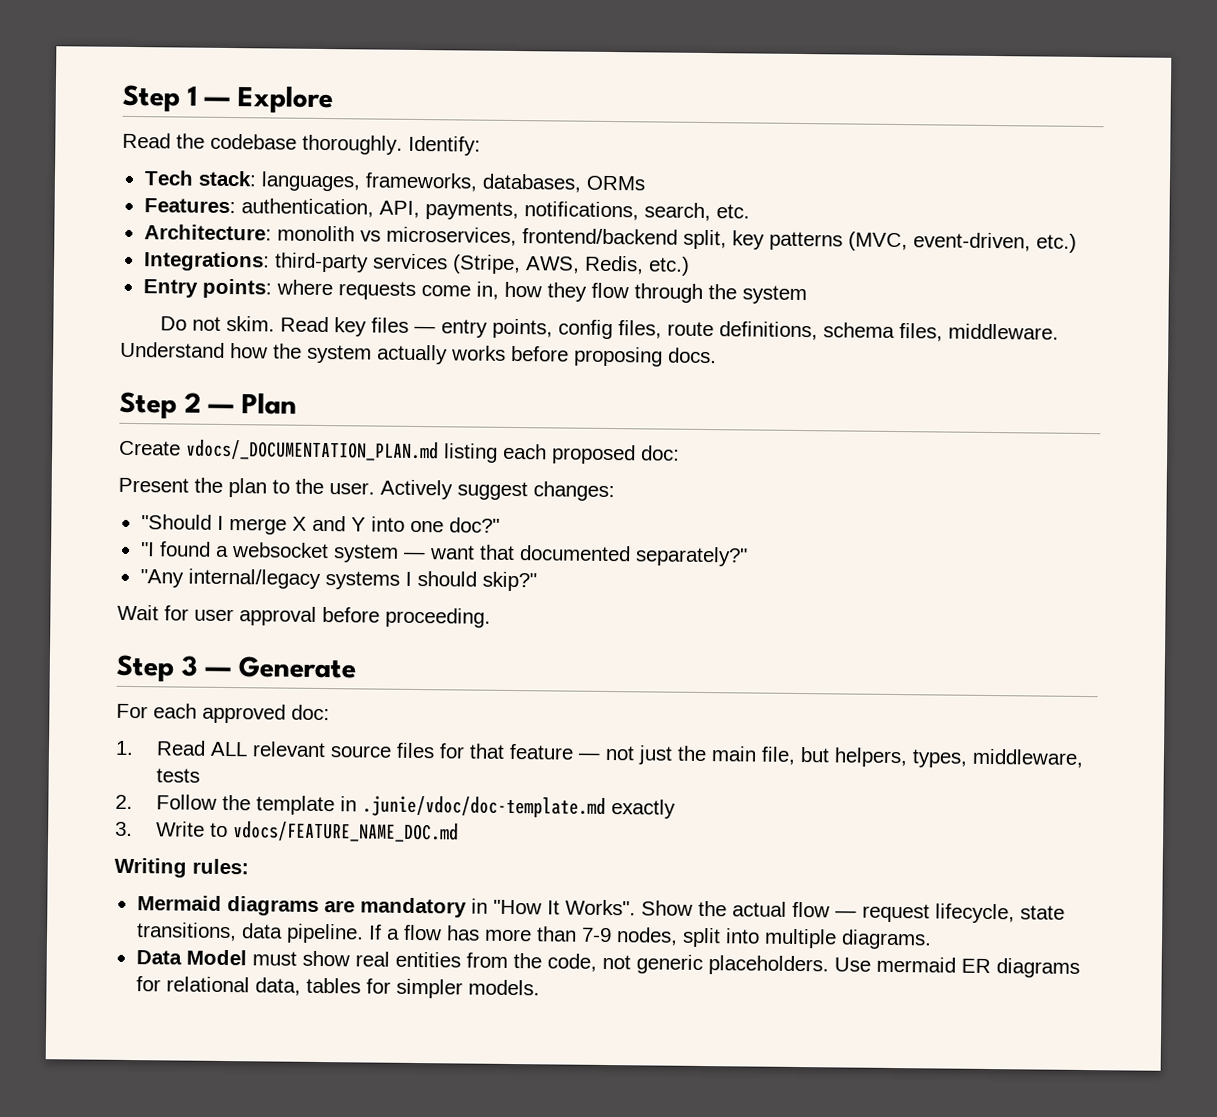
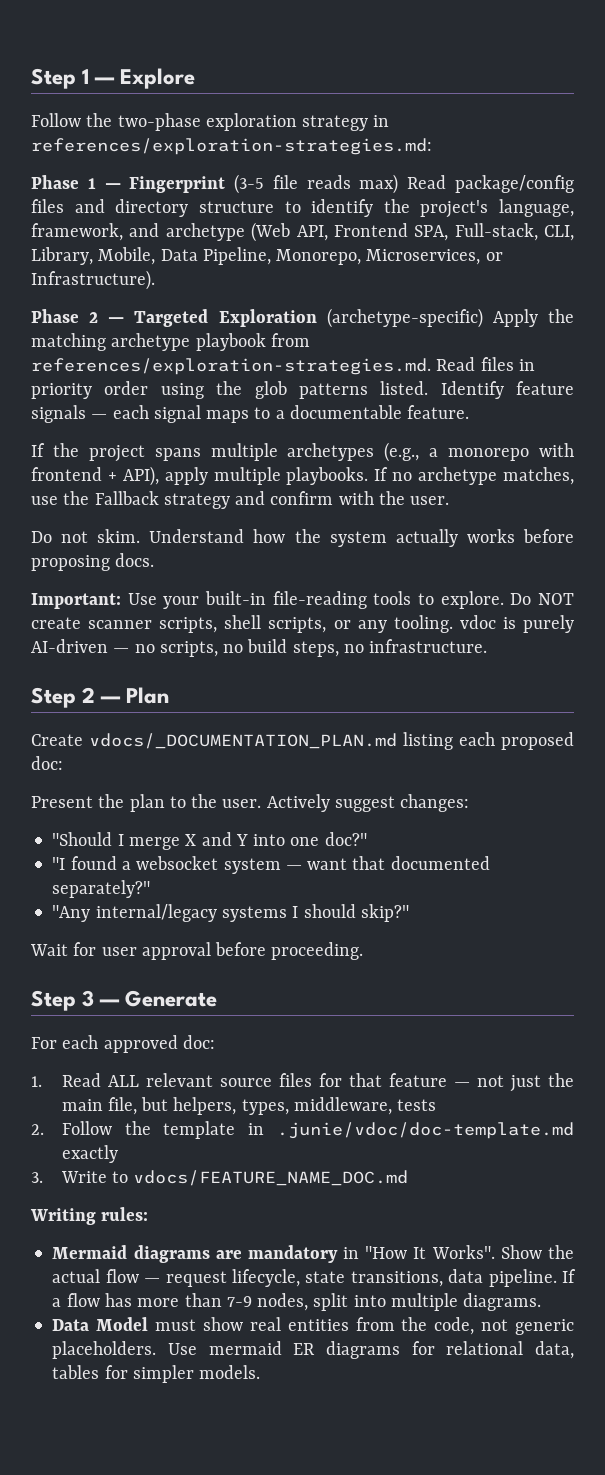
- Read the codebase thoroughly. Identify:
- Tech stack: languages, frameworks, databases, ORMs
- Features: authentication, API, payments, notifications, search, etc.
- Architecture: monolith vs microservices, frontend/backend split, key patterns (MVC, event-driven, etc.)
- Integrations: third-party services (Stripe, AWS, Redis, etc.)
- Entry points: where requests come in, how they flow through the system
- Do not skim. Read key files — entry points, config files, route definitions, schema files, middleware.
+ Follow the two-phase exploration strategy in references/exploration-strategies.md:
+ Phase 1 — Fingerprint (3-5 file reads max) Read package/config files and directory structure to identify the project's language, framework, and archetype (Web API, Frontend SPA, Full-stack, CLI, Library, Mobile, Data Pipeline, Monorepo, Microservices, or Infrastructure).
+ Phase 2 — Targeted Exploration (archetype-specific) Apply the matching archetype playbook from references/exploration-strategies.md. Read files in priority order using the glob patterns listed. Identify feature signals — each signal maps to a documentable feature.
+ If the project spans multiple archetypes (e.g., a monorepo with frontend + API), apply multiple playbooks. If no archetype matches, use the Fallback strategy and confirm with the user.
+ Do not skim.
+ Important: Use your built-in file-reading tools to explore. Do NOT create scanner scripts, shell scripts, or any tooling. vdoc is purely AI-driven — no scripts, no build steps, no infrastructure.

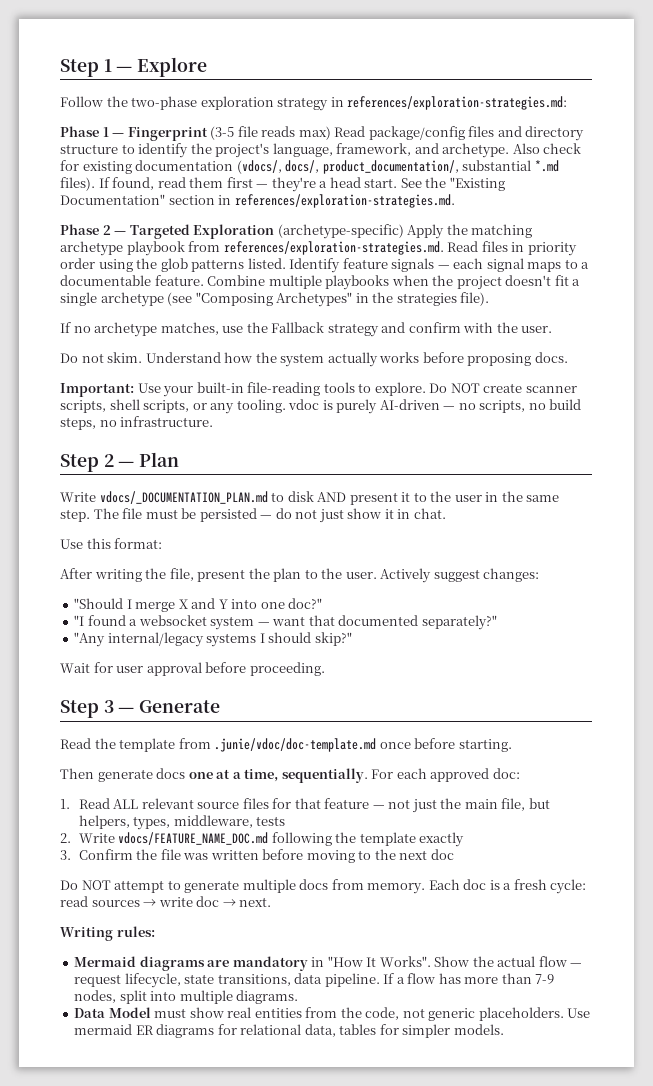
- Phase 1 — Fingerprint (3-5 file reads max) Read package/config files and directory structure to identify the project's language, framework, and archetype (Web API, Frontend SPA, Full-stack, CLI, Library, Mobile, Data Pipeline, Monorepo, Microservices, or Infrastructure).
+ Phase 1 — Fingerprint (3-5 file reads max) Read package/config files and directory structure to identify the project's language, framework, and archetype. Also check for existing documentation (vdocs/, docs/, product_documentation/, substantial *.md files). If found, read them first — they're a head start. See the "Existing Documentation" section in references/exploration-strategies.md.
- Identify feature signals — each signal maps to a documentable feature.
- If the project spans multiple archetypes (e.g., a monorepo with frontend + API), apply multiple playbooks. If no archetype matches, use the Fallback strategy and confirm with the user.
+ Identify feature signals — each signal maps to a documentable feature. Combine multiple playbooks when the project doesn't fit a single archetype (see "Composing Archetypes" in the strategies file).
+ If no archetype matches, use the Fallback strategy and confirm with the user.
- Create vdocs/_DOCUMENTATION_PLAN.md listing each proposed doc:
- Present the plan to the user.
+ Write vdocs/_DOCUMENTATION_PLAN.md to disk AND present it to the user in the same step. The file must be persisted — do not just show it in chat.
+ Use this format:
+ After writing the file, present the plan to the user.
+ Read the template from .junie/vdoc/doc-template.md once before starting.
+ Then generate docs one at a time, sequentially.
- 2. Follow the template in .junie/vdoc/doc-template.md exactly
- 3. Write to vdocs/FEATURE_NAME_DOC.md
+ 2. Write vdocs/FEATURE_NAME_DOC.md following the template exactly
+ 3. Confirm the file was written before moving to the next doc
+ Do NOT attempt to generate multiple docs from memory. Each doc is a fresh cycle: read sources → write doc → next.

